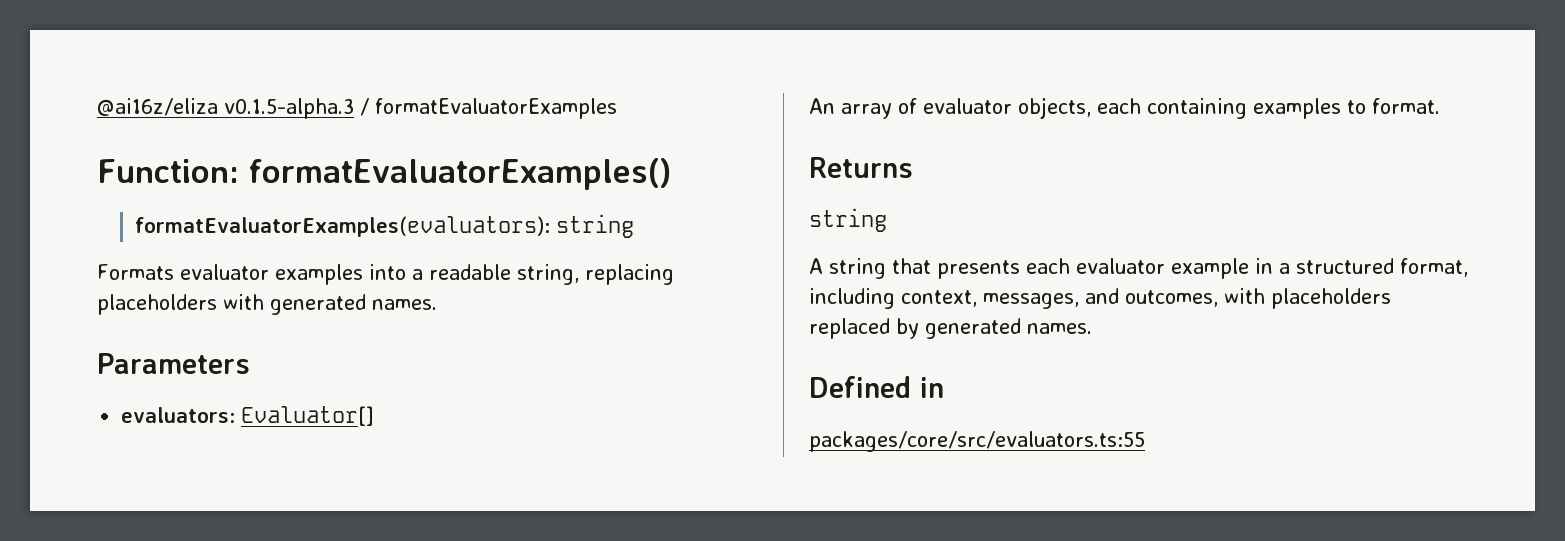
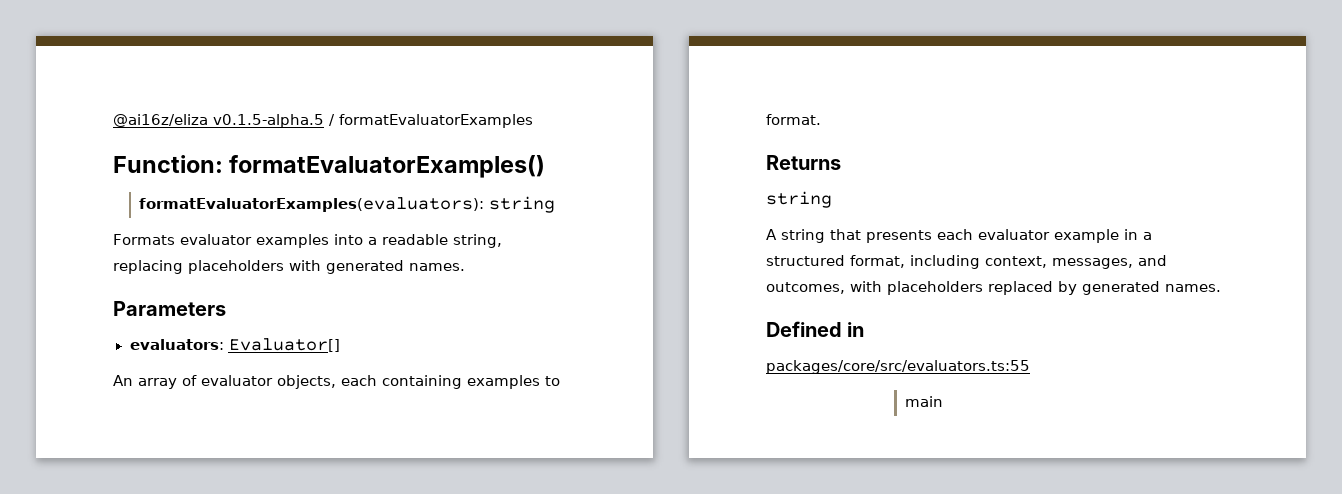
- @ai16z/eliza v0.1.5-alpha.3 / formatEvaluatorExamples
+ @ai16z/eliza v0.1.5-alpha.5 / formatEvaluatorExamples
+ main

